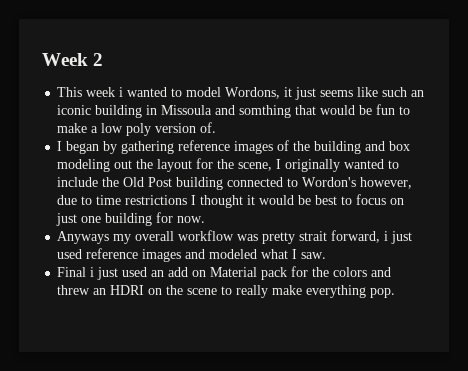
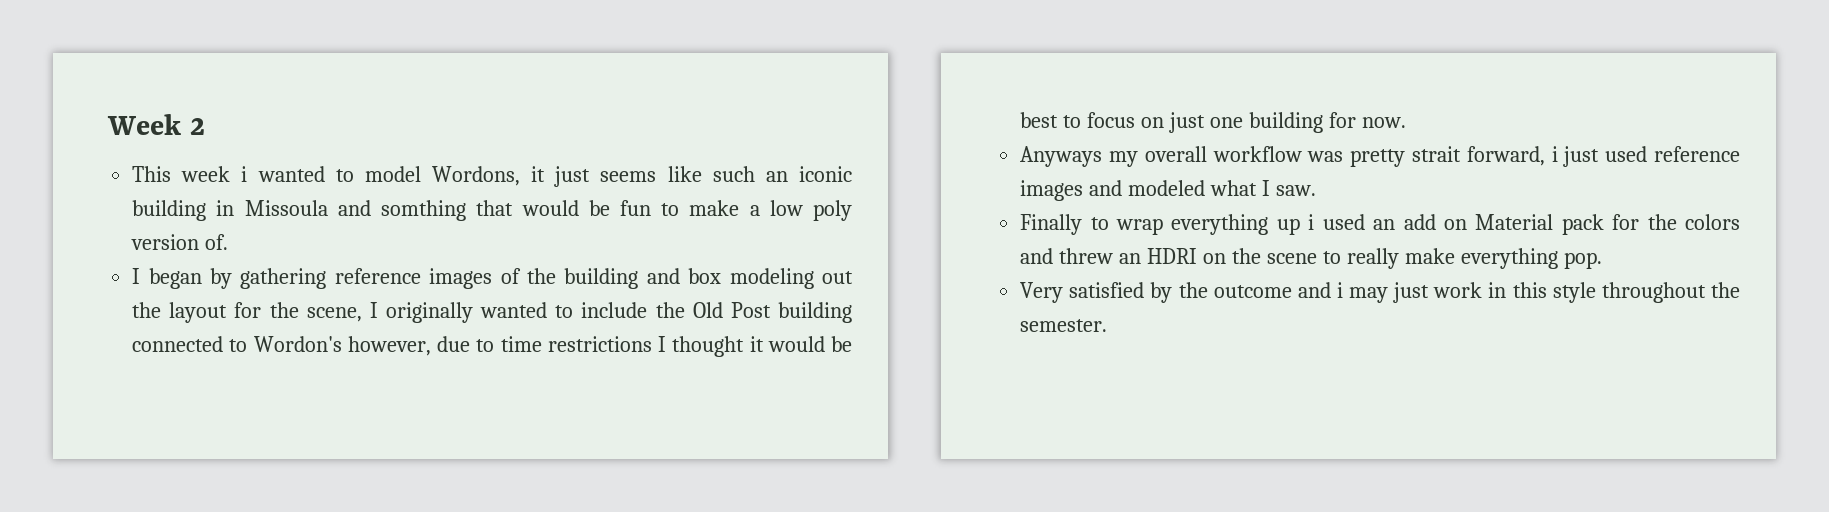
- Final i just used an add on Material pack for the colors and threw an HDRI on the scene to really make everything pop.
+ Finally to wrap everything up i used an add on Material pack for the colors and threw an HDRI on the scene to really make everything pop.
+ Very satisfied by the outcome and i may just work in this style throughout the semester.

